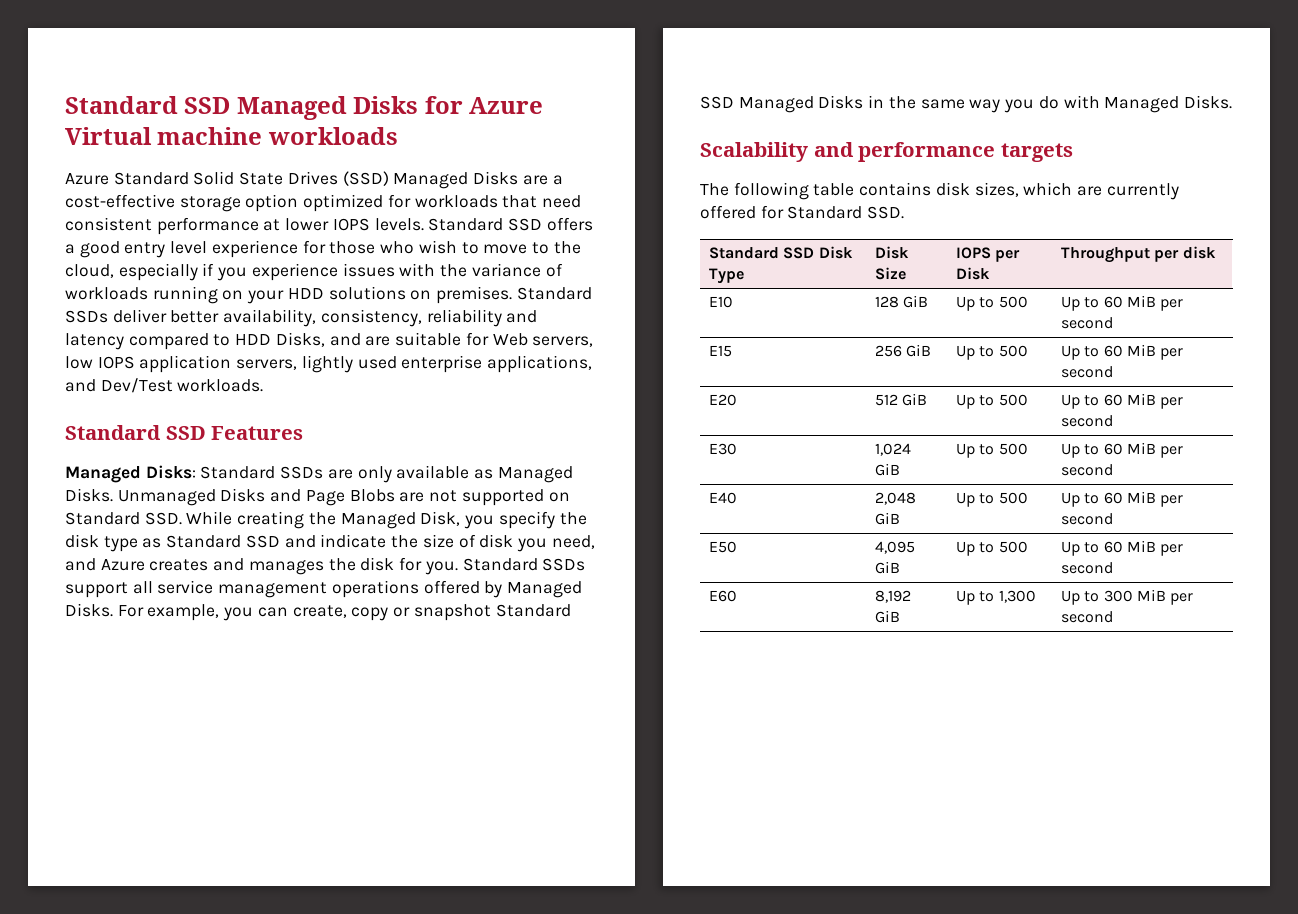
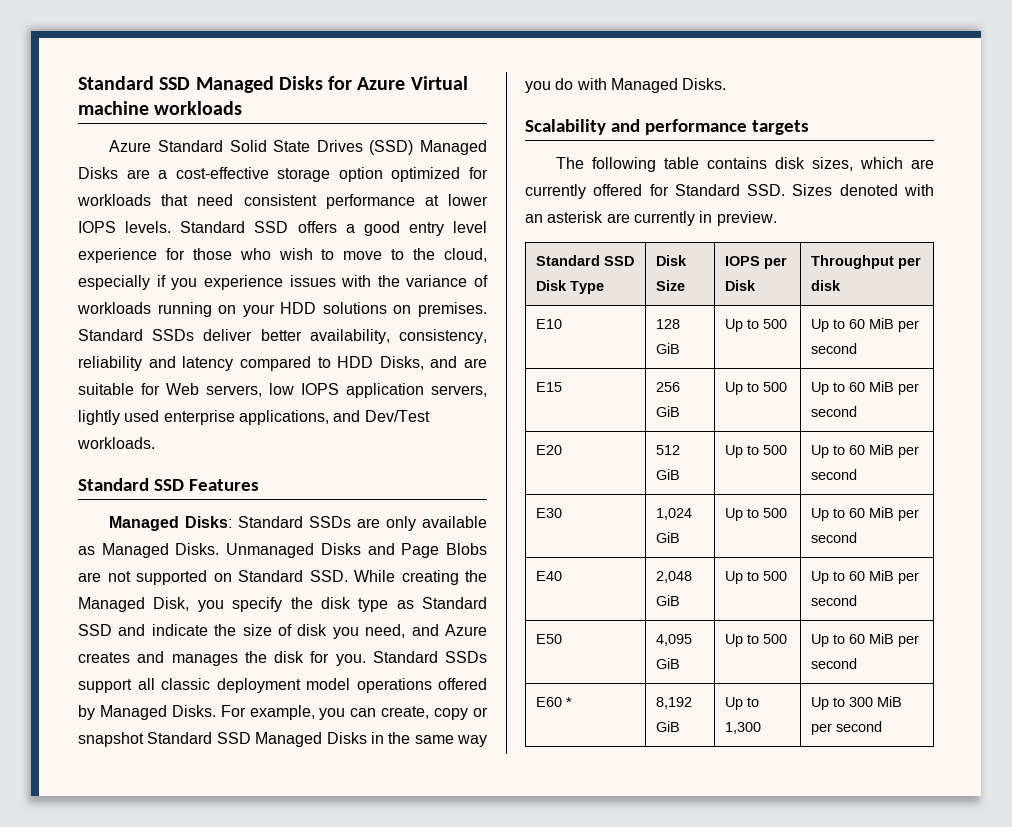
- Standard SSDs support all service management operations offered by Managed Disks.
+ Standard SSDs support all classic deployment model operations offered by Managed Disks.
- The following table contains disk sizes, which are currently offered for Standard SSD.
+ The following table contains disk sizes, which are currently offered for Standard SSD. Sizes denoted with an asterisk are currently in preview.
- E60 | 8,192 GiB | Up to 1,300 | Up to 300 MiB per second
+ E60 * | 8,192 GiB | Up to 1,300 | Up to 300 MiB per second

